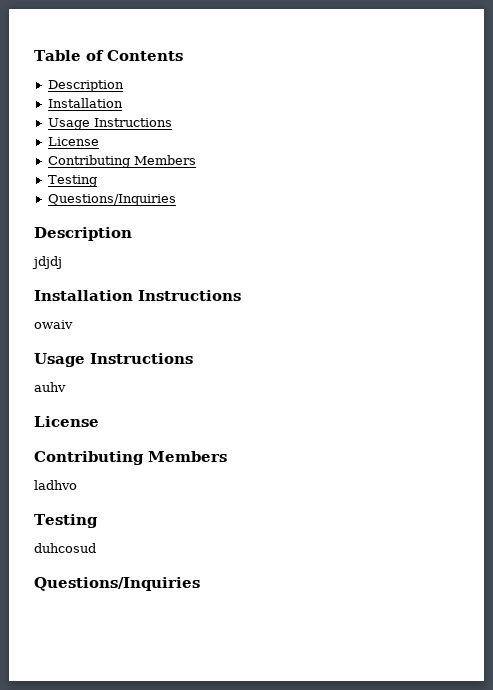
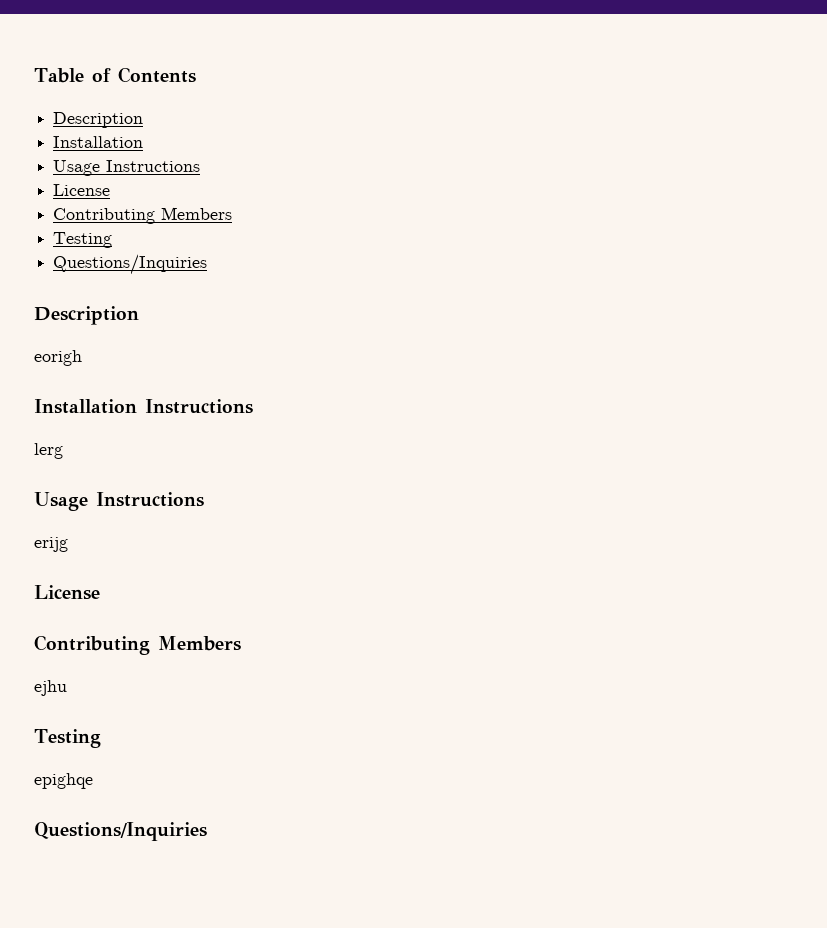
- jdjdj
+ eorigh
- owaiv
+ lerg
  Usage Instructions
- auhv
+ erijg
  License
  Contributing Members
- ladhvo
+ ejhu
  Testing
- duhcosud
+ epighqe

